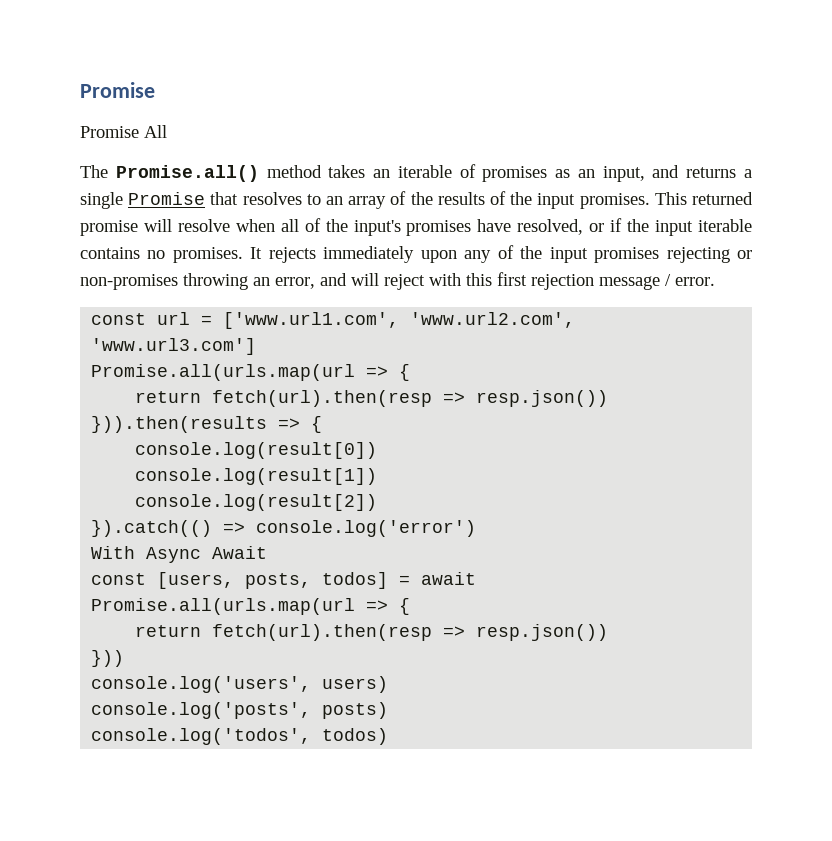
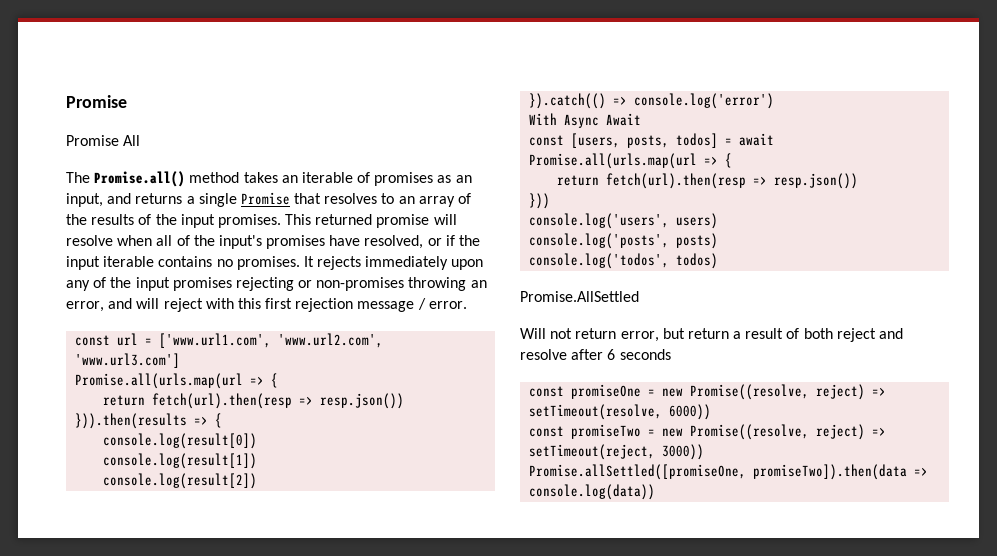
+ Promise.AllSettled
+ Will not return error, but return a result of both reject and resolve after 6 seconds
+ const promiseOne = new Promise((resolve, reject) => setTimeout(resolve, 6000))
+ const promiseTwo = new Promise((resolve, reject) => setTimeout(reject, 3000))
+ Promise.allSettled([promiseOne, promiseTwo]).then(data => console.log(data))

